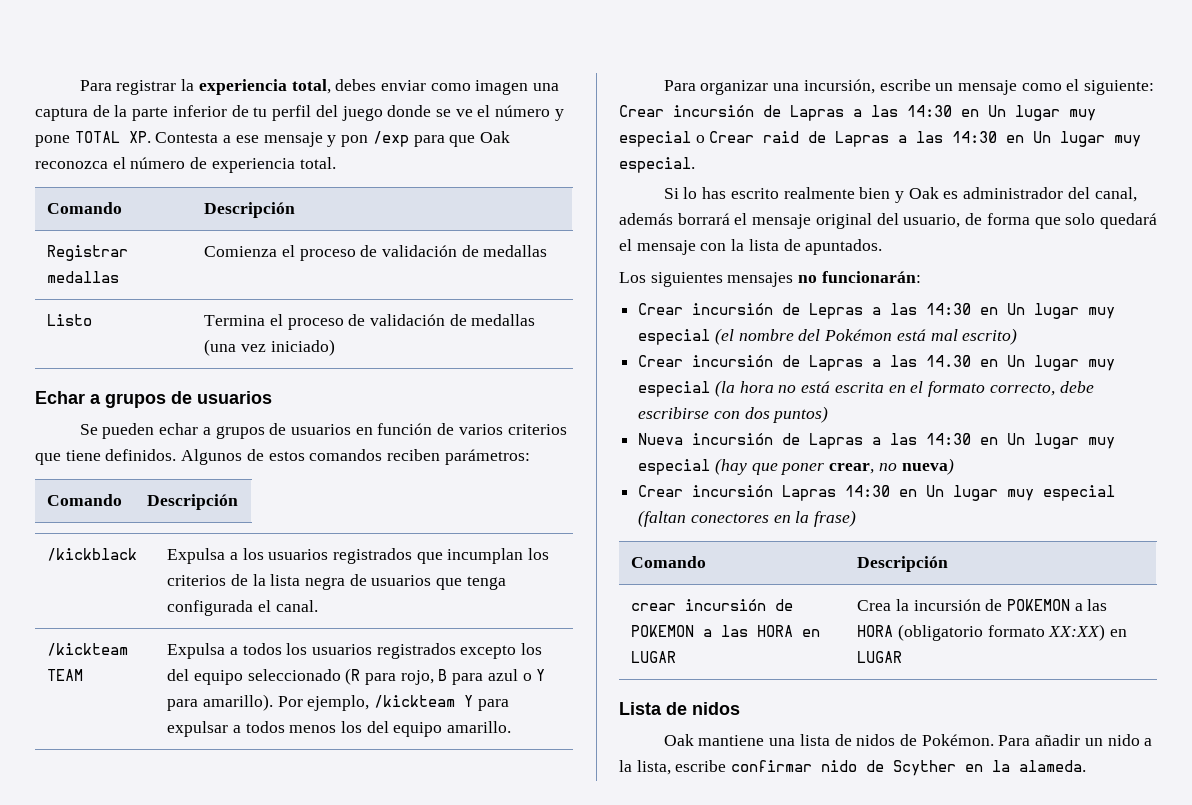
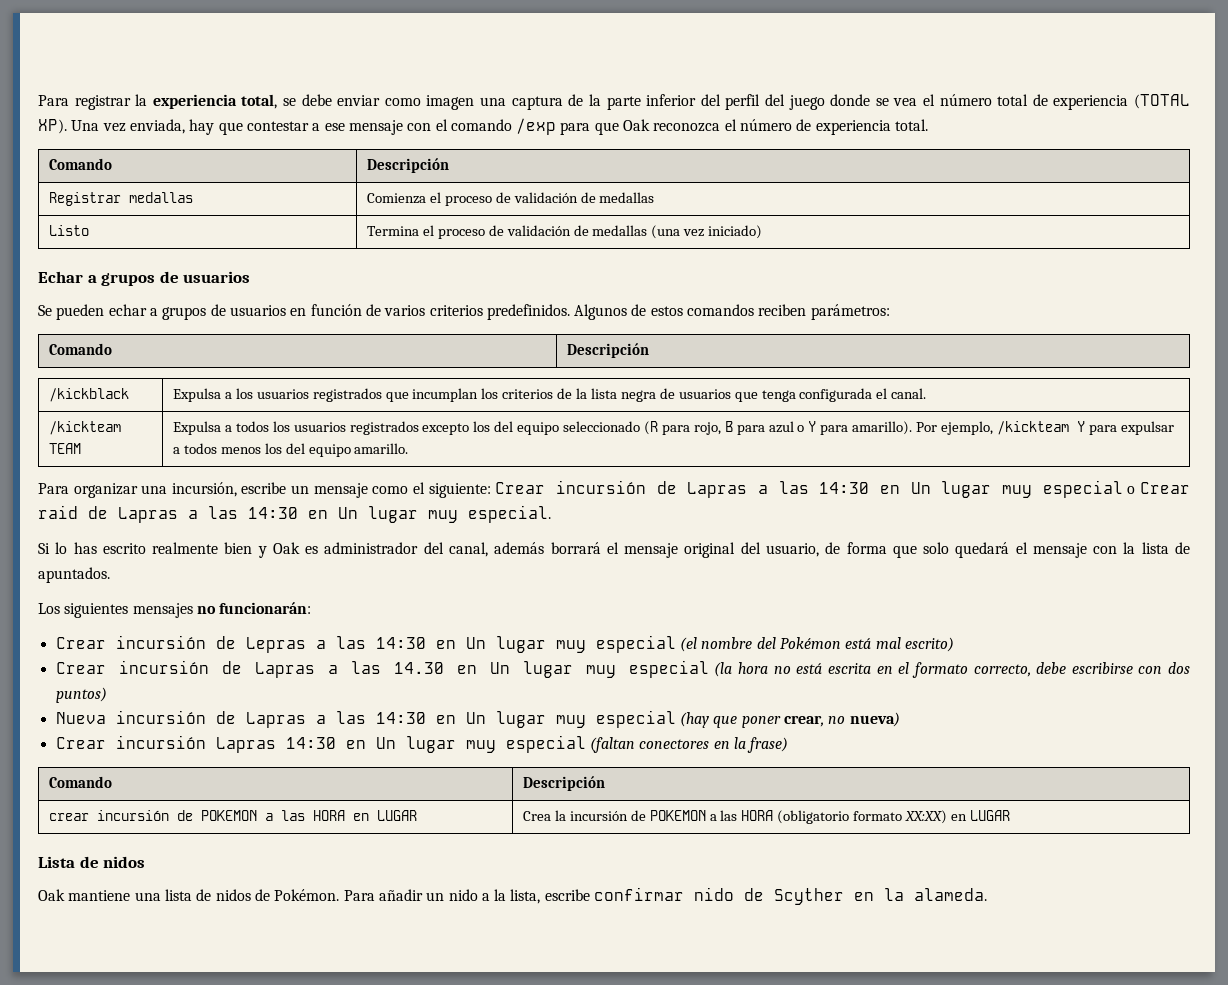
- Para registrar la experiencia total, debes enviar como imagen una captura de la parte inferior de tu perfil del juego donde se ve el número y pone TOTAL XP. Contesta a ese mensaje y pon /exp para que Oak reconozca el número de experiencia total.
+ Para registrar la experiencia total, se debe enviar como imagen una captura de la parte inferior del perfil del juego donde se vea el número total de experiencia (TOTAL XP). Una vez enviada, hay que contestar a ese mensaje con el comando /exp para que Oak reconozca el número de experiencia total.
- Se pueden echar a grupos de usuarios en función de varios criterios que tiene definidos.
+ Se pueden echar a grupos de usuarios en función de varios criterios predefinidos.

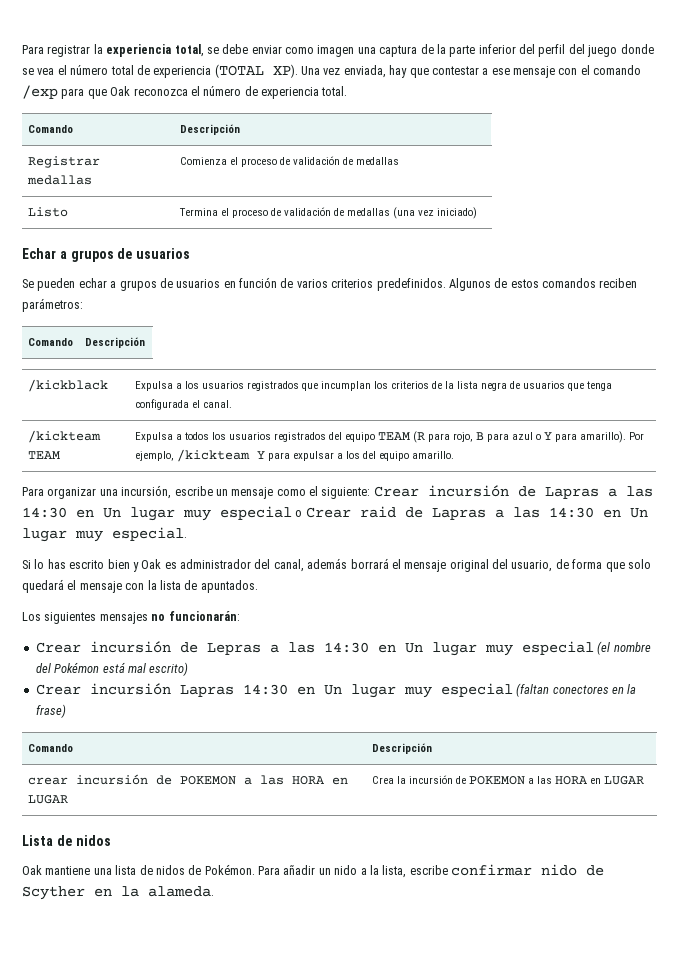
- /kickteam TEAM | Expulsa a todos los usuarios registrados excepto los del equipo seleccionado (R para rojo, B para azul o Y para amarillo). Por ejemplo, /kickteam Y para expulsar a todos menos los del equipo amarillo.
+ /kickteam TEAM | Expulsa a todos los usuarios registrados del equipo TEAM (R para rojo, B para azul o Y para amarillo). Por ejemplo, /kickteam Y para expulsar a los del equipo amarillo.
- Si lo has escrito realmente bien y Oak es administrador del canal, además borrará el mensaje original del usuario, de forma que solo quedará el mensaje con la lista de apuntados.
+ Si lo has escrito bien y Oak es administrador del canal, además borrará el mensaje original del usuario, de forma que solo quedará el mensaje con la lista de apuntados.
- Crear incursión de Lapras a las 14.30 en Un lugar muy especial (la hora no está escrita en el formato correcto, debe escribirse con dos puntos)
- Nueva incursión de Lapras a las 14:30 en Un lugar muy especial (hay que poner crear, no nueva)
- crear incursión de POKEMON a las HORA en LUGAR | Crea la incursión de POKEMON a las HORA (obligatorio formato XX:XX) en LUGAR
+ crear incursión de POKEMON a las HORA en LUGAR | Crea la incursión de POKEMON a las HORA en LUGAR

